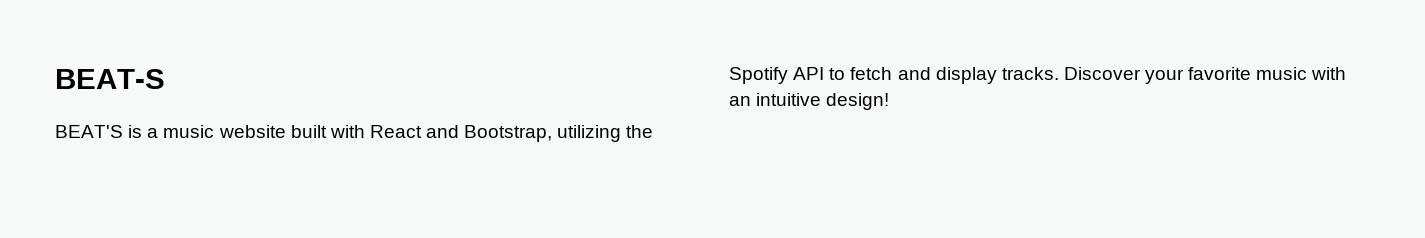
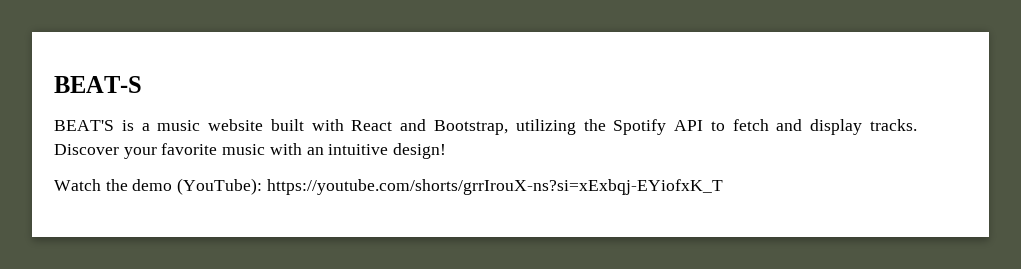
+ Watch the demo (YouTube): https://youtube.com/shorts/grrIrouX-ns?si=xExbqj-EYiofxK_T

